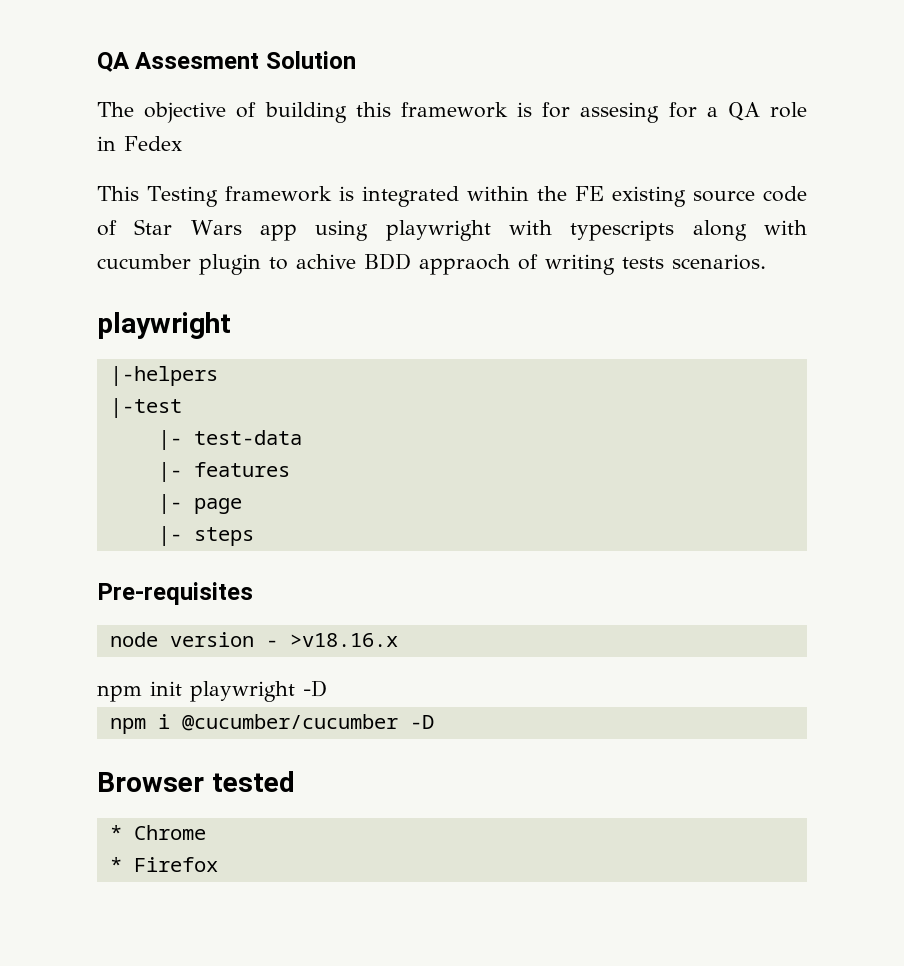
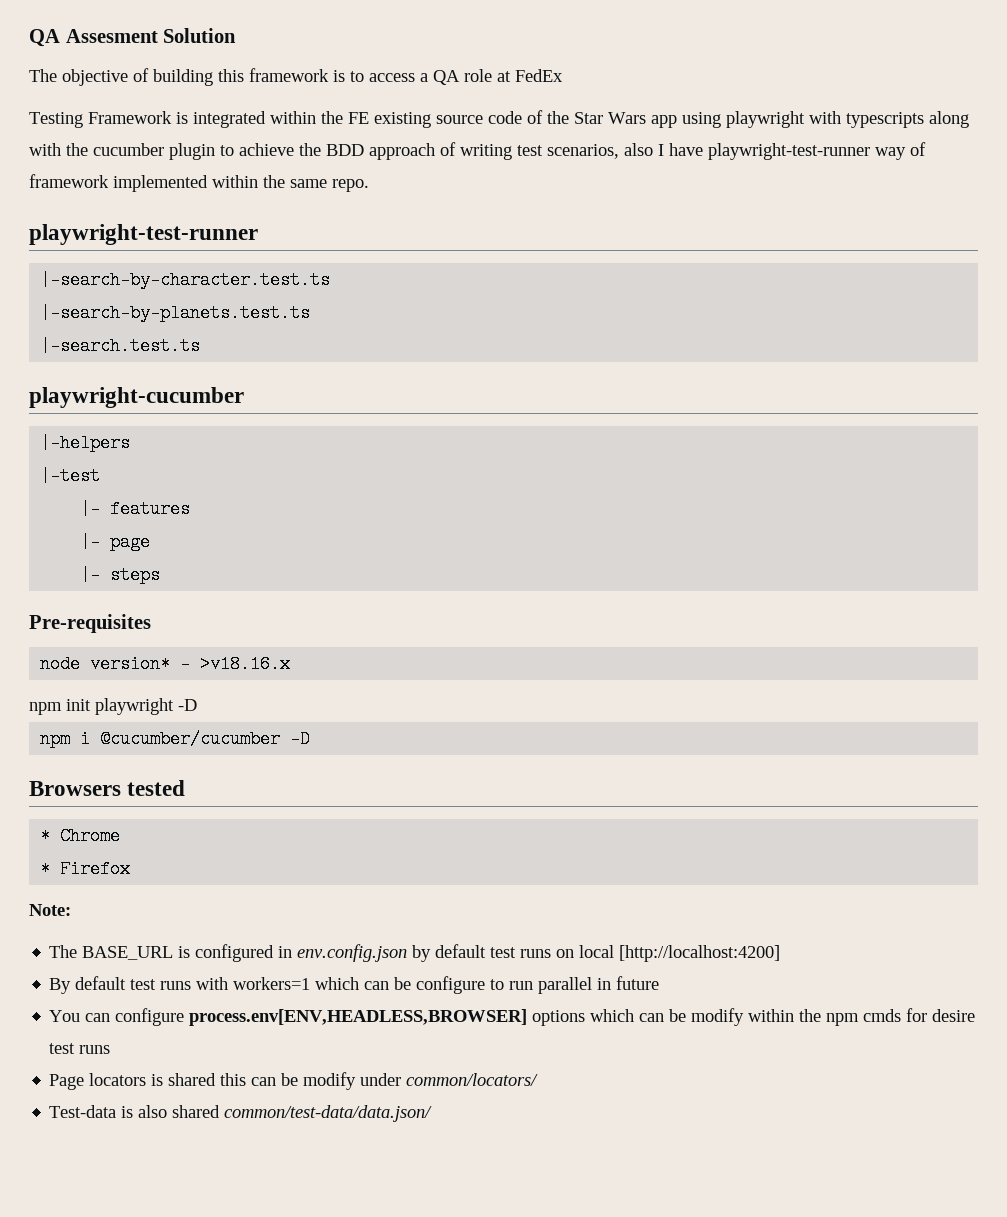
- The objective of building this framework is for assesing for a QA role in Fedex
- This Testing framework is integrated within the FE existing source code of Star Wars app using playwright with typescripts along with cucumber plugin to achive BDD appraoch of writing tests scenarios.
- playwright
+ The objective of building this framework is to access a QA role at FedEx
+ Testing Framework is integrated within the FE existing source code of the Star Wars app using playwright with typescripts along with the cucumber plugin to achieve the BDD approach of writing test scenarios, also I have playwright-test-runner way of framework implemented within the same repo.
+ playwright-test-runner
+ |-search-by-character.test.ts
+ |-search-by-planets.test.ts
+ |-search.test.ts
+ playwright-cucumber
- |- test-data
- node version - >v18.16.x
+ node version* - >v18.16.x
- Browser tested
+ Browsers tested
+ Note:
+ The BASE_URL is configured in env.config.json by default test runs on local [http://localhost:4200]
+ By default test runs with workers=1 which can be configure to run parallel in future
+ You can configure process.env[ENV,HEADLESS,BROWSER] options which can be modify within the npm cmds for desire test runs
+ Page locators is shared this can be modify under common/locators/
+ Test-data is also shared common/test-data/data.json/

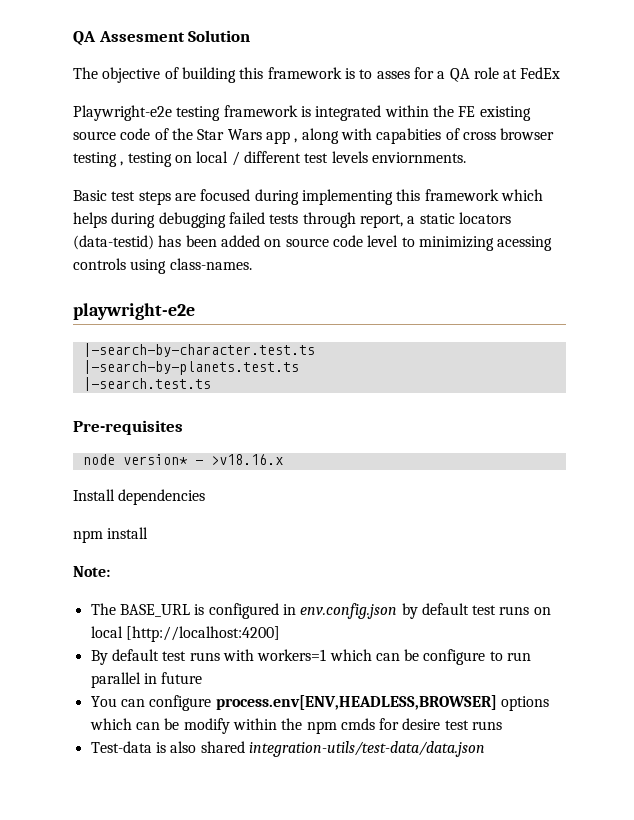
- The objective of building this framework is to access a QA role at FedEx
+ The objective of building this framework is to asses for a QA role at FedEx
- Testing Framework is integrated within the FE existing source code of the Star Wars app using playwright with typescripts along with the cucumber plugin to achieve the BDD approach of writing test scenarios, also I have playwright-test-runner way of framework implemented within the same repo.
- playwright-test-runner
+ Playwright-e2e testing framework is integrated within the FE existing source code of the Star Wars app , along with capabities of cross browser testing , testing on local / different test levels enviornments.
+ Basic test steps are focused during implementing this framework which helps during debugging failed tests through report, a static locators (data-testid) has been added on source code level to minimizing acessing controls using class-names.
+ playwright-e2e
  |-search-by-character.test.ts
  |-search-by-planets.test.ts
  |-search.test.ts
- playwright-cucumber
- |-helpers
- |-test
- |- features
- |- page
- |- steps
- npm init playwright -D
- npm i @cucumber/cucumber -D
- Browsers tested
- * Chrome
- * Firefox
+ Install dependencies
+ npm install
- Page locators is shared this can be modify under common/locators/
- Test-data is also shared common/test-data/data.json/
+ Test-data is also shared integration-utils/test-data/data.json

